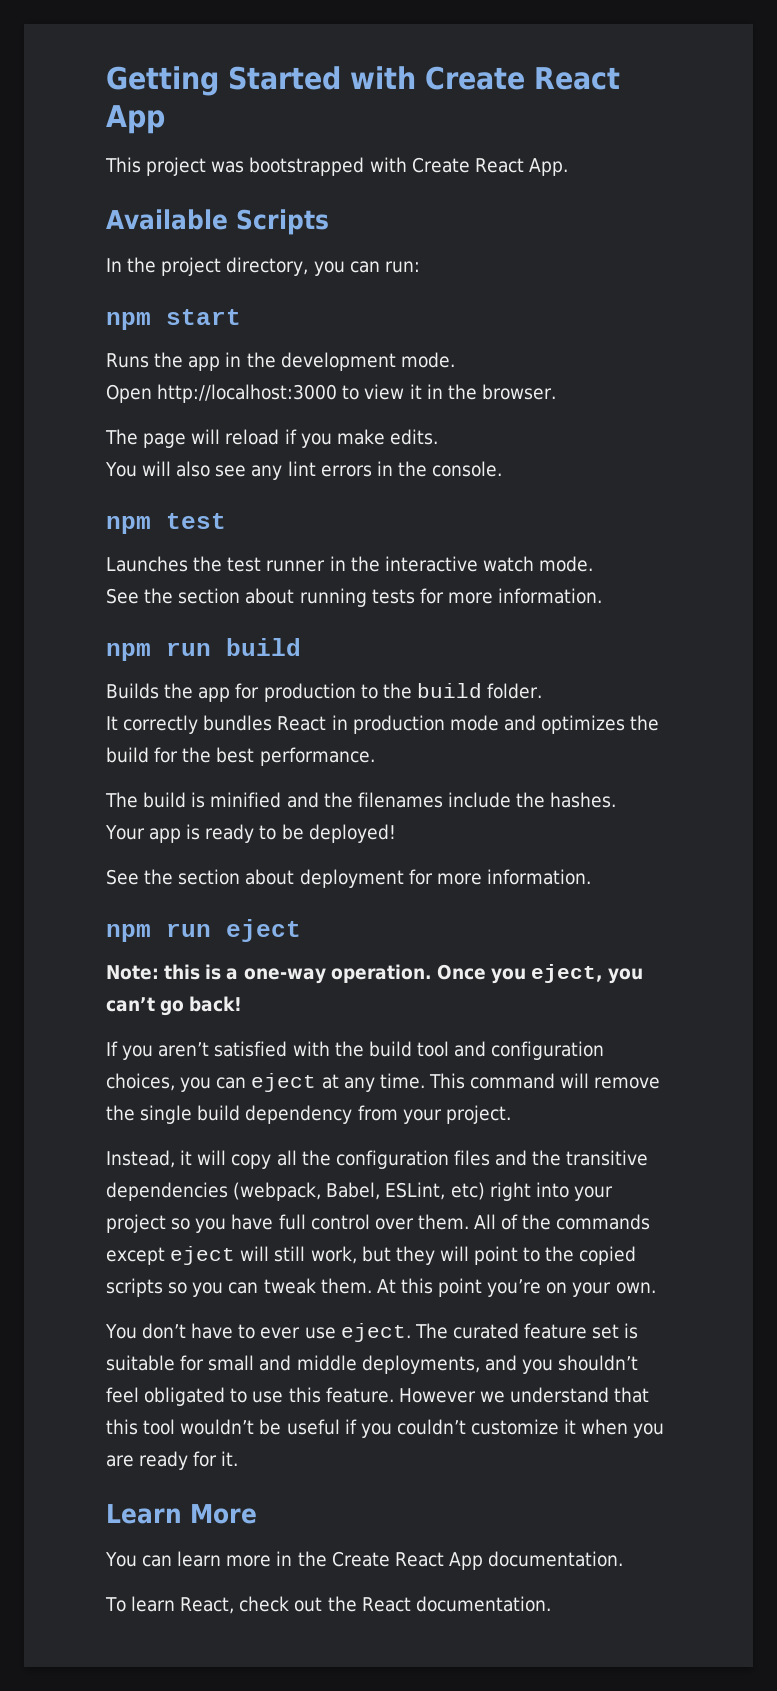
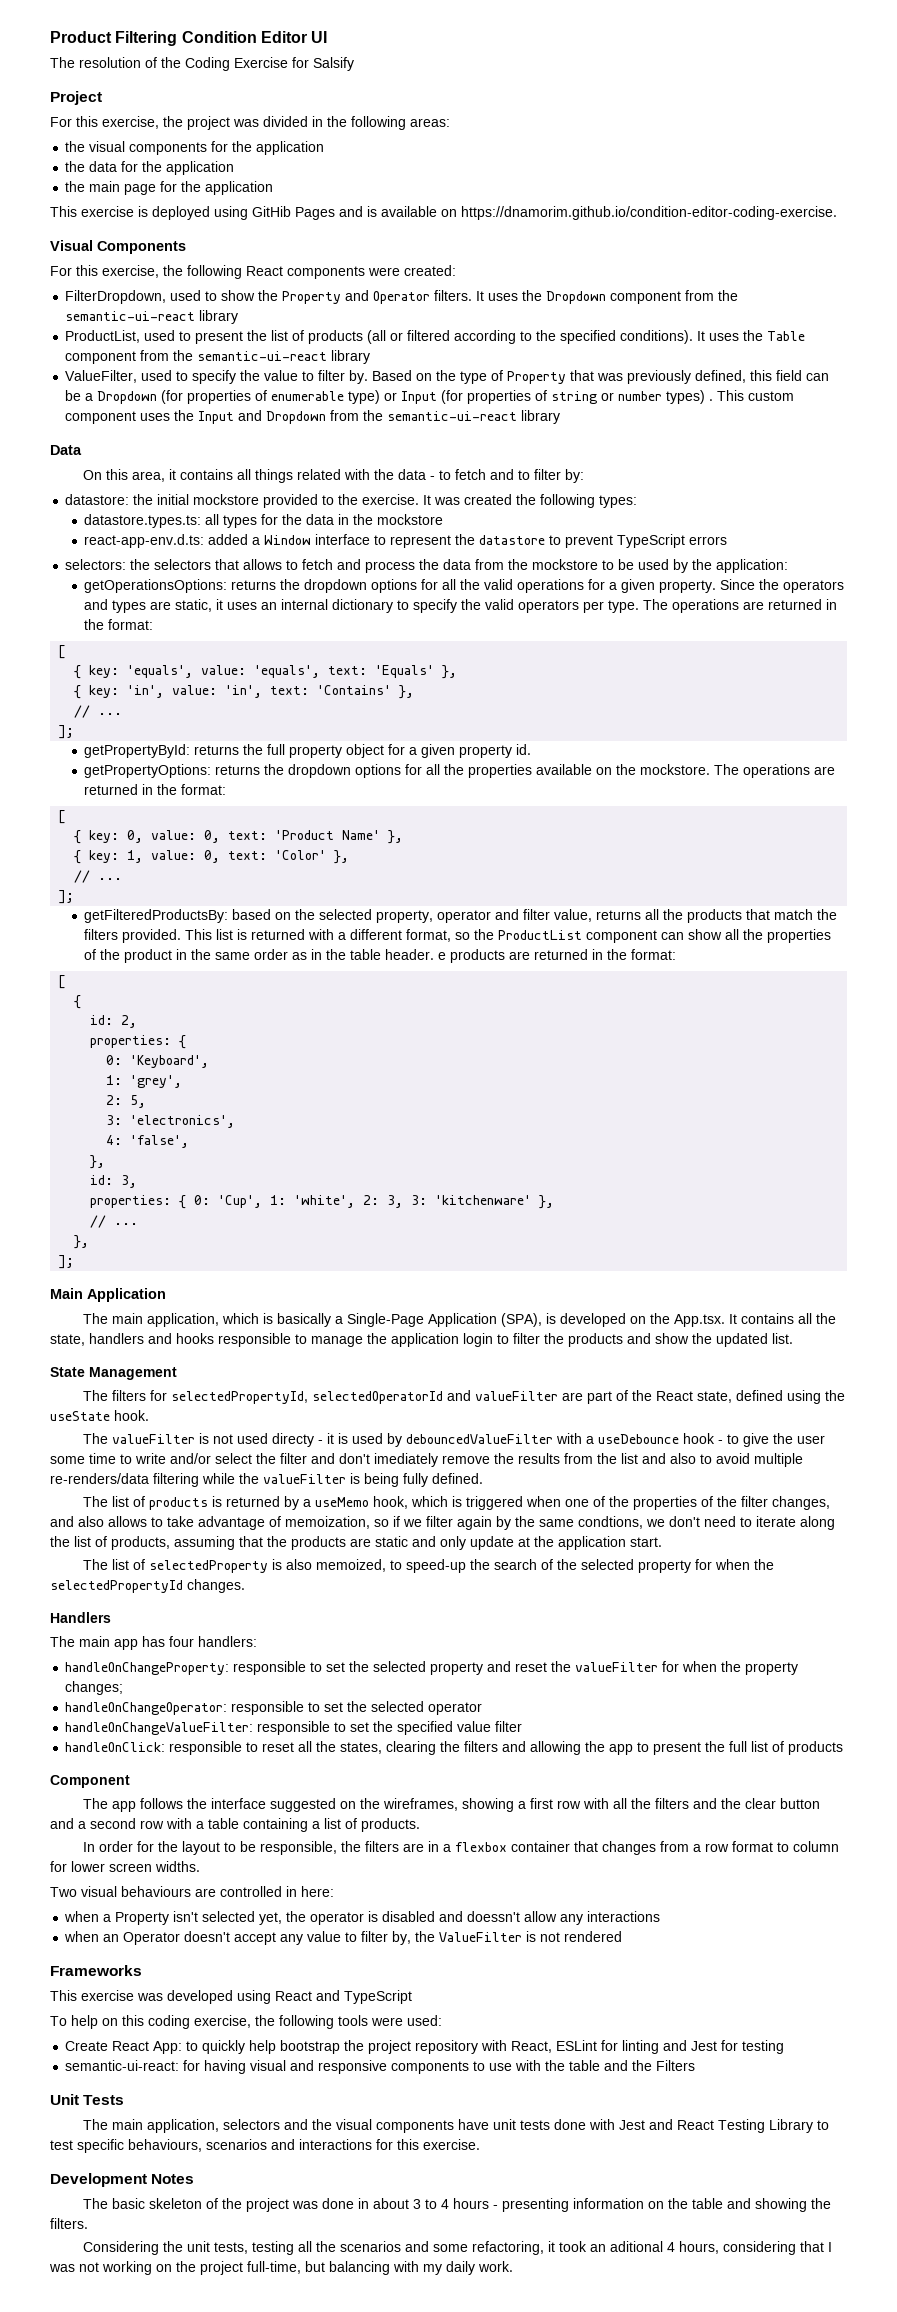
- Getting Started with Create React App
- This project was bootstrapped with Create React App.
- Available Scripts
- In the project directory, you can run:
- npm start
- Runs the app in the development mode.
- Open http://localhost:3000 to view it in the browser.
- The page will reload if you make edits.
- You will also see any lint errors in the console.
- npm test
- Launches the test runner in the interactive watch mode.
- See the section about running tests for more information.
- npm run build
- Builds the app for production to the build folder.
- It correctly bundles React in production mode and optimizes the build for the best performance.
- The build is minified and the filenames include the hashes.
- Your app is ready to be deployed!
- See the section about deployment for more information.
- npm run eject
- Note: this is a one-way operation. Once you eject, you can’t go back!
- If you aren’t satisfied with the build tool and configuration choices, you can eject at any time. This command will remove the single build dependency from your project.
- Instead, it will copy all the configuration files and the transitive dependencies (webpack, Babel, ESLint, etc) right into your project so you have full control over them. All of the commands except eject will still work, but they will point to the copied scripts so you can tweak them. At this point you’re on your own.
- You don’t have to ever use eject. The curated feature set is suitable for small and middle deployments, and you shouldn’t feel obligated to use this feature. However we understand that this tool wouldn’t be useful if you couldn’t customize it when you are ready for it.
- Learn More
- You can learn more in the Create React App documentation.
- To learn React, check out the React documentation.
+ Product Filtering Condition Editor UI
+ The resolution of the Coding Exercise for Salsify
+ Project
+ For this exercise, the project was divided in the following areas:
+ the visual components for the application
+ the data for the application
+ the main page for the application
+ This exercise is deployed using GitHib Pages and is available on https://dnamorim.github.io/condition-editor-coding-exercise.
+ Visual Components
+ For this exercise, the following React components were created:
+ FilterDropdown, used to show the Property and Operator filters. It uses the Dropdown component from the semantic-ui-react library
+ ProductList, used to present the list of products (all or filtered according to the specified conditions). It uses the Table component from the semantic-ui-react library
+ ValueFilter, used to specify the value to filter by. Based on the type of Property that was previously defined, this field can be a Dropdown (for properties of enumerable type) or Input (for properties of string or number types) . This custom component uses the Input and Dropdown from the semantic-ui-react library
+ Data
+ On this area, it contains all things related with the data - to fetch and to filter by:
+ datastore: the initial mockstore provided to the exercise. It was created the following types:
+ datastore.types.ts: all types for the data in the mockstore
+ react-app-env.d.ts: added a Window interface to represent the datastore to prevent TypeScript errors
+ selectors: the selectors that allows to fetch and process the data from the mockstore to be used by the application:
+ getOperationsOptions: returns the dropdown options for all the valid operations for a given property. Since the operators and types are static, it uses an internal dictionary to specify the valid operators per type. The operations are returned in the format:
+ [
+ { key: 'equals', value: 'equals', text: 'Equals' },
+ { key: 'in', value: 'in', text: 'Contains' },
+ // ...
+ ];
+ getPropertyById: returns the full property object for a given property id.
+ getPropertyOptions: returns the dropdown options for all the properties available on the mockstore. The operations are returned in the format:
+ [
+ { key: 0, value: 0, text: 'Product Name' },
+ { key: 1, value: 0, text: 'Color' },
+ // ...
+ ];
+ getFilteredProductsBy: based on the selected property, operator and filter value, returns all the products that match the filters provided. This list is returned with a different format, so the ProductList component can show all the properties of the product in the same order as in the table header. e products are returned in the format:
+ [
+ {
+ id: 2,
+ properties: {
+ 0: 'Keyboard',
+ 1: 'grey',
+ 2: 5,
+ 3: 'electronics',
+ 4: 'false',
+ },
+ id: 3,
+ properties: { 0: 'Cup', 1: 'white', 2: 3, 3: 'kitchenware' },
+ // ...
+ },
+ ];
+ Main Application
+ The main application, which is basically a Single-Page Application (SPA), is developed on the App.tsx. It contains all the state, handlers and hooks responsible to manage the application login to filter the products and show the updated list.
+ State Management
+ The filters for selectedPropertyId, selectedOperatorId and valueFilter are part of the React state, defined using the useState hook.
+ The valueFilter is not used directy - it is used by debouncedValueFilter with a useDebounce hook - to give the user some time to write and/or select the filter and don't imediately remove the results from the list and also to avoid multiple re-renders/data filtering while the valueFilter is being fully defined.
+ The list of products is returned by a useMemo hook, which is triggered when one of the properties of the filter changes, and also allows to take advantage of memoization, so if we filter again by the same condtions, we don't need to iterate along the list of products, assuming that the products are static and only update at the application start.
+ The list of selectedProperty is also memoized, to speed-up the search of the selected property for when the selectedPropertyId changes.
+ Handlers
+ The main app has four handlers:
+ handleOnChangeProperty: responsible to set the selected property and reset the valueFilter for when the property changes;
+ handleOnChangeOperator: responsible to set the selected operator
+ handleOnChangeValueFilter: responsible to set the specified value filter
+ handleOnClick: responsible to reset all the states, clearing the filters and allowing the app to present the full list of products
+ Component
+ The app follows the interface suggested on the wireframes, showing a first row with all the filters and the clear button and a second row with a table containing a list of products.
+ In order for the layout to be responsible, the filters are in a flexbox container that changes from a row format to column for lower screen widths.
+ Two visual behaviours are controlled in here:
+ when a Property isn't selected yet, the operator is disabled and doessn't allow any interactions
+ when an Operator doesn't accept any value to filter by, the ValueFilter is not rendered
+ Frameworks
+ This exercise was developed using React and TypeScript
+ To help on this coding exercise, the following tools were used:
+ Create React App: to quickly help bootstrap the project repository with React, ESLint for linting and Jest for testing
+ semantic-ui-react: for having visual and responsive components to use with the table and the Filters
+ Unit Tests
+ The main application, selectors and the visual components have unit tests done with Jest and React Testing Library to test specific behaviours, scenarios and interactions for this exercise.
+ Development Notes
+ The basic skeleton of the project was done in about 3 to 4 hours - presenting information on the table and showing the filters.
+ Considering the unit tests, testing all the scenarios and some refactoring, it took an aditional 4 hours, considering that I was not working on the project full-time, but balancing with my daily work.

